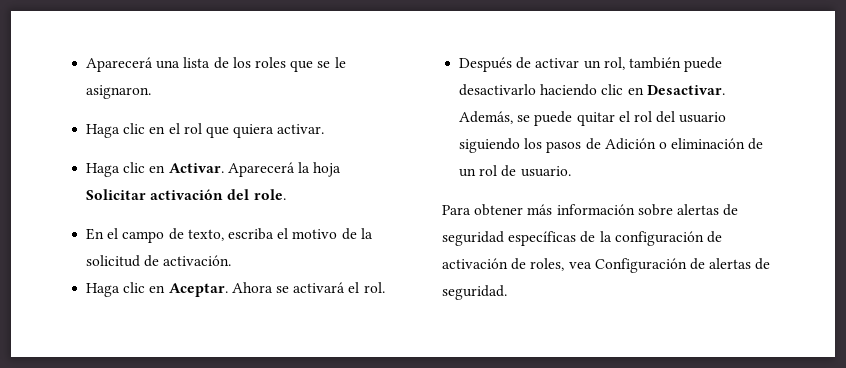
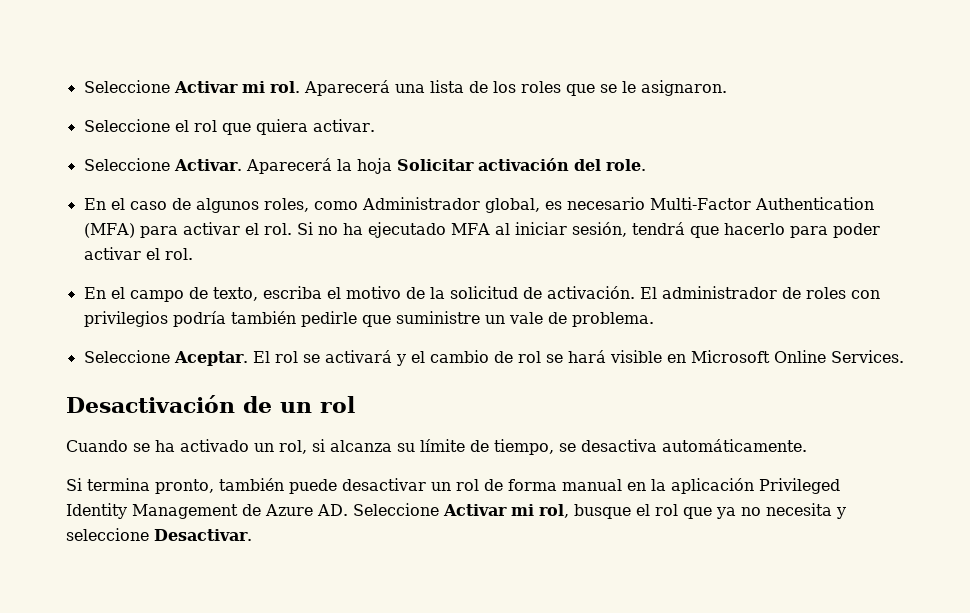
+ Seleccione Activar mi rol.
- Haga clic en el rol que quiera activar.
+ Seleccione el rol que quiera activar.
- Haga clic en Activar.
+ Seleccione Activar.
+ En el caso de algunos roles, como Administrador global, es necesario Multi-Factor Authentication (MFA) para activar el rol. Si no ha ejecutado MFA al iniciar sesión, tendrá que hacerlo para poder activar el rol.
- En el campo de texto, escriba el motivo de la solicitud de activación.
- Haga clic en Aceptar. Ahora se activará el rol.
- Después de activar un rol, también puede desactivarlo haciendo clic en Desactivar. Además, se puede quitar el rol del usuario siguiendo los pasos de Adición o eliminación de un rol de usuario.
- Para obtener más información sobre alertas de seguridad específicas de la configuración de activación de roles, vea Configuración de alertas de seguridad.
+ En el campo de texto, escriba el motivo de la solicitud de activación. El administrador de roles con privilegios podría también pedirle que suministre un vale de problema.
+ Seleccione Aceptar. El rol se activará y el cambio de rol se hará visible en Microsoft Online Services.
+ Desactivación de un rol
+ Cuando se ha activado un rol, si alcanza su límite de tiempo, se desactiva automáticamente.
+ Si termina pronto, también puede desactivar un rol de forma manual en la aplicación Privileged Identity Management de Azure AD. Seleccione Activar mi rol, busque el rol que ya no necesita y seleccione Desactivar.

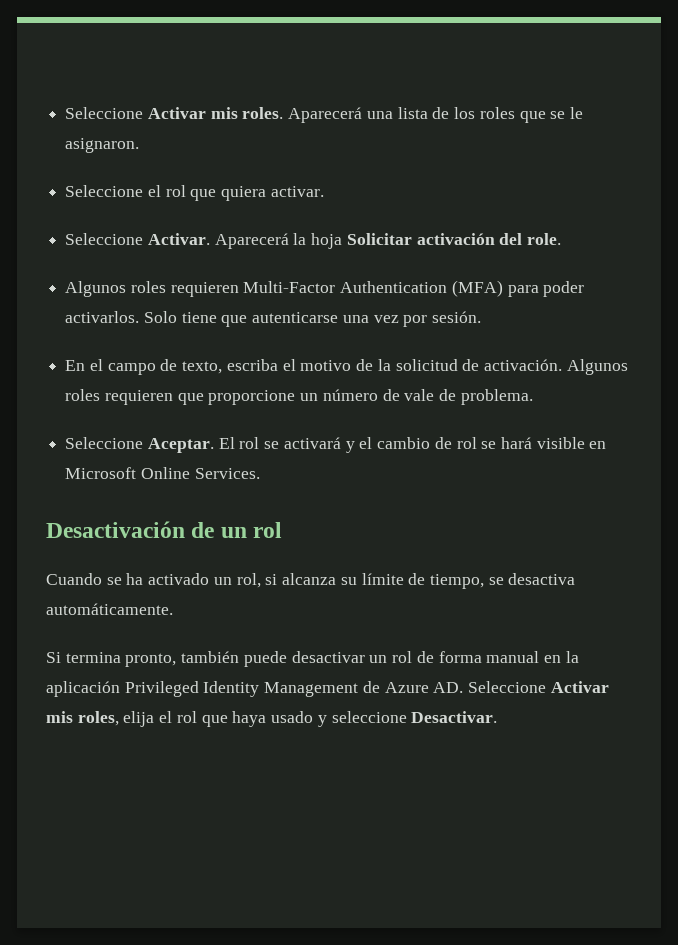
- Seleccione Activar mi rol.
+ Seleccione Activar mis roles.
- En el caso de algunos roles, como Administrador global, es necesario Multi-Factor Authentication (MFA) para activar el rol. Si no ha ejecutado MFA al iniciar sesión, tendrá que hacerlo para poder activar el rol.
+ Algunos roles requieren Multi-Factor Authentication (MFA) para poder activarlos. Solo tiene que autenticarse una vez por sesión.
- El administrador de roles con privilegios podría también pedirle que suministre un vale de problema.
+ Algunos roles requieren que proporcione un número de vale de problema.
- Si termina pronto, también puede desactivar un rol de forma manual en la aplicación Privileged Identity Management de Azure AD. Seleccione Activar mi rol, busque el rol que ya no necesita y seleccione Desactivar.
+ Si termina pronto, también puede desactivar un rol de forma manual en la aplicación Privileged Identity Management de Azure AD. Seleccione Activar mis roles, elija el rol que haya usado y seleccione Desactivar.

